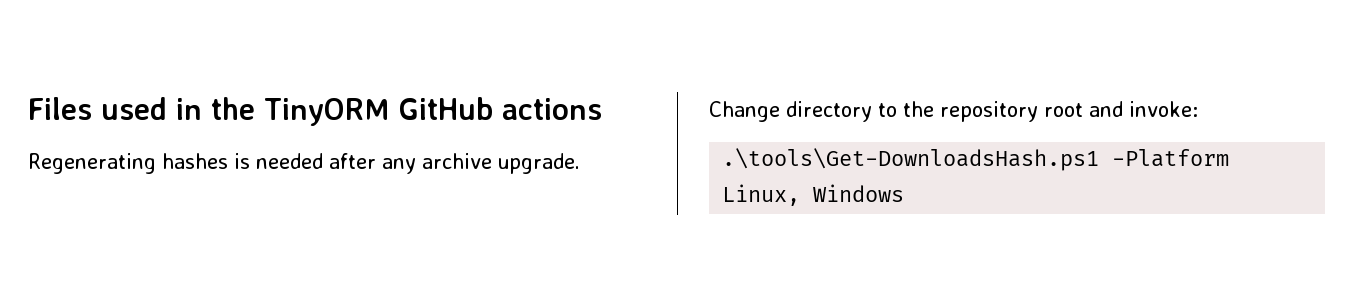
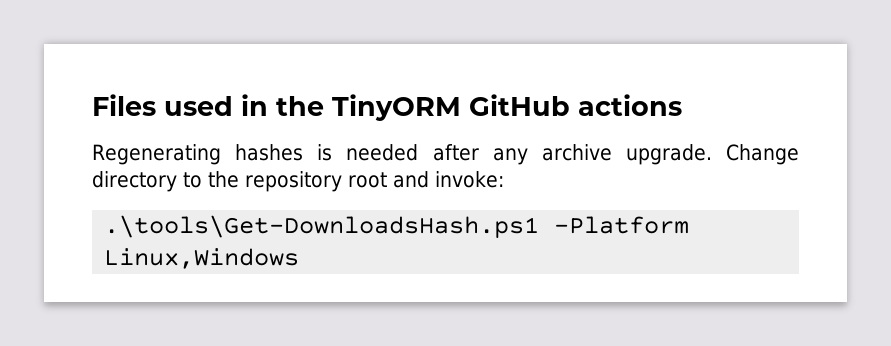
- .\tools\Get-DownloadsHash.ps1 -Platform Linux, Windows
+ .\tools\Get-DownloadsHash.ps1 -Platform Linux,Windows

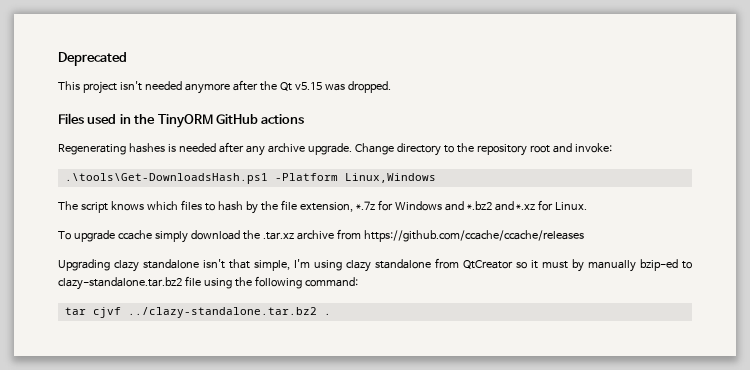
+ Deprecated
+ This project isn't needed anymore after the Qt v5.15 was dropped.
+ The script knows which files to hash by the file extension, *.7z for Windows and *.bz2 and *.xz for Linux.
+ To upgrade ccache simply download the .tar.xz archive from https://github.com/ccache/ccache/releases
+ Upgrading clazy standalone isn't that simple, I'm using clazy standalone from QtCreator so it must by manually bzip-ed to clazy-standalone.tar.bz2 file using the following command:
+ tar cjvf ../clazy-standalone.tar.bz2 .

